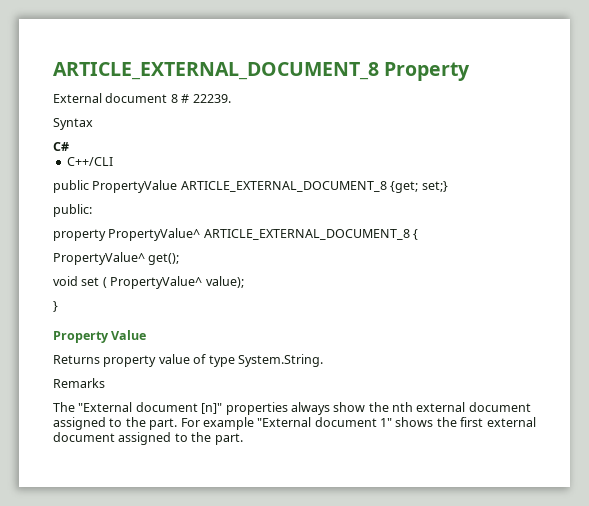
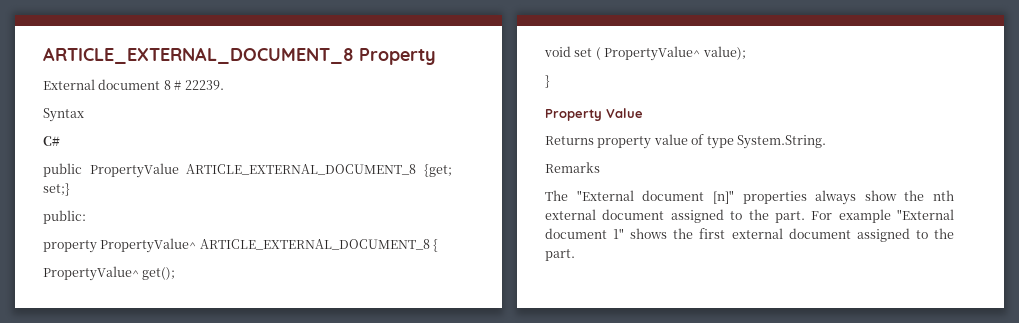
- C++/CLI

